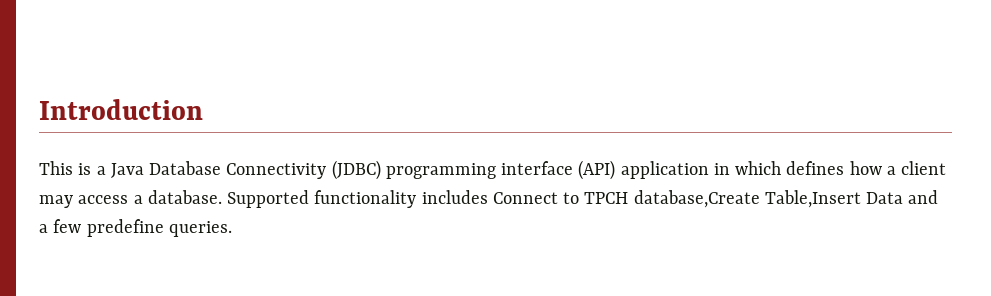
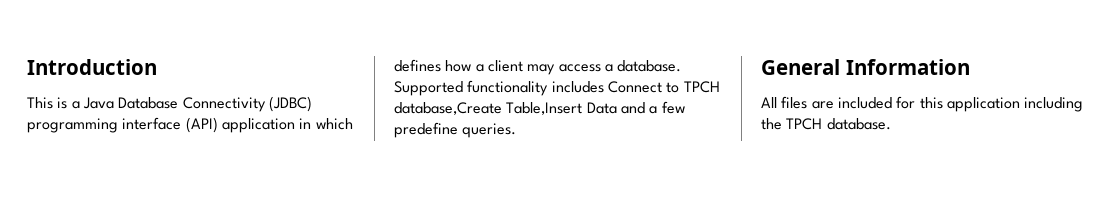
+ General Information
+ All files are included for this application including the TPCH database.

